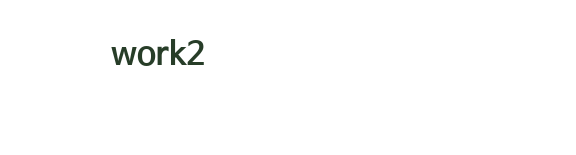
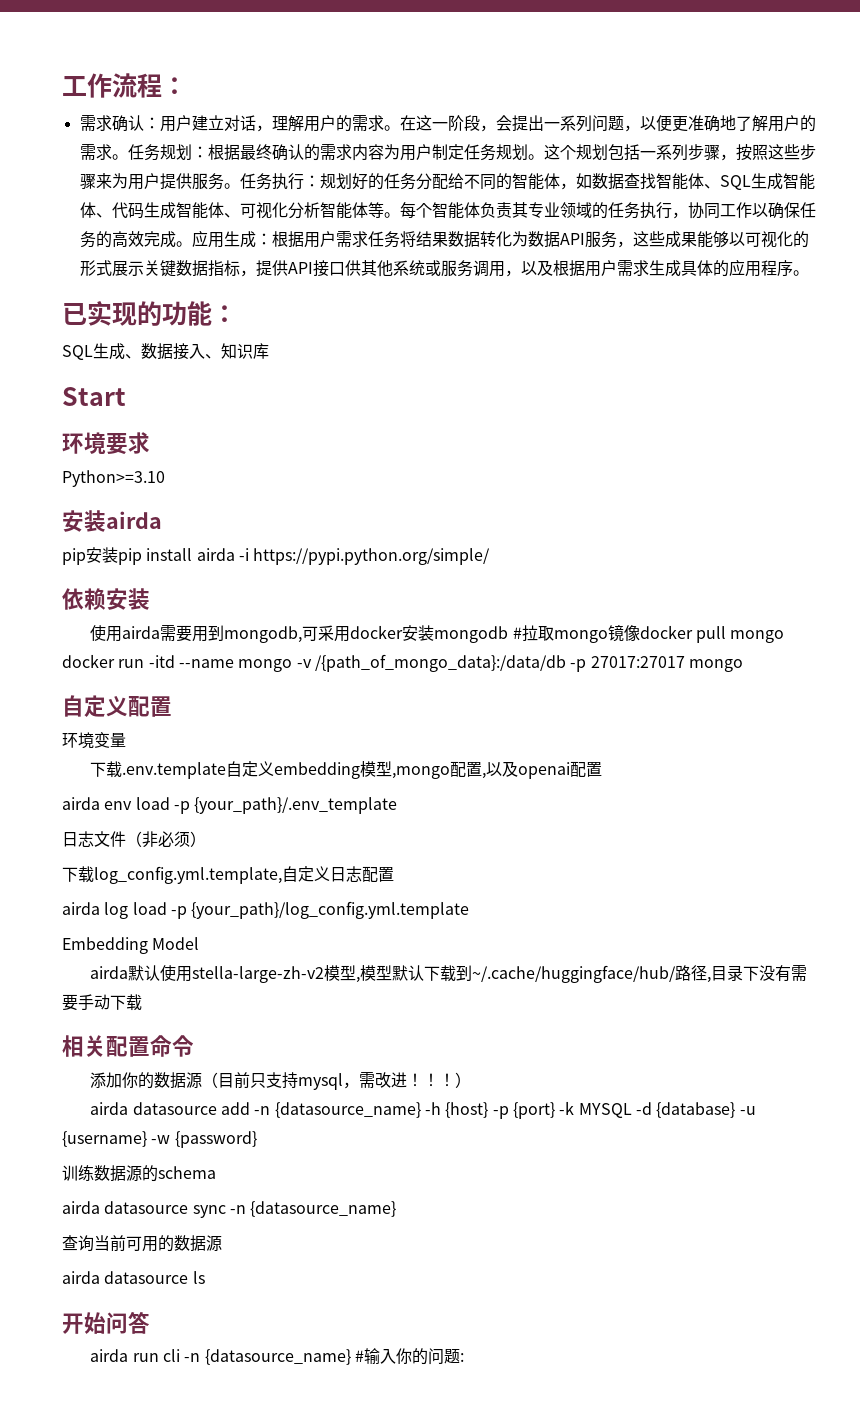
- work2
+ 工作流程：
+ 需求确认：用户建立对话，理解用户的需求。在这一阶段，会提出一系列问题，以便更准确地了解用户的需求。任务规划：根据最终确认的需求内容为用户制定任务规划。这个规划包括一系列步骤，按照这些步骤来为用户提供服务。任务执行：规划好的任务分配给不同的智能体，如数据查找智能体、SQL生成智能体、代码生成智能体、可视化分析智能体等。每个智能体负责其专业领域的任务执行，协同工作以确保任务的高效完成。应用生成：根据用户需求任务将结果数据转化为数据API服务，这些成果能够以可视化的形式展示关键数据指标，提供API接口供其他系统或服务调用，以及根据用户需求生成具体的应用程序。
+ 已实现的功能：
+ SQL生成、数据接入、知识库
+ Start
+ 环境要求
+ Python>=3.10
+ 安装airda
+ pip安装pip install airda -i https://pypi.python.org/simple/
+ 依赖安装
+ 使用airda需要用到mongodb,可采用docker安装mongodb #拉取mongo镜像docker pull mongo docker run -itd --name mongo -v /{path_of_mongo_data}:/data/db -p 27017:27017 mongo
+ 自定义配置
+ 环境变量
+ 下载.env.template自定义embedding模型,mongo配置,以及openai配置
+ airda env load -p {your_path}/.env_template
+ 日志文件（非必须）
+ 下载log_config.yml.template,自定义日志配置
+ airda log load -p {your_path}/log_config.yml.template
+ Embedding Model
+ airda默认使用stella-large-zh-v2模型,模型默认下载到~/.cache/huggingface/hub/路径,目录下没有需要手动下载
+ 相关配置命令
+ 添加你的数据源（目前只支持mysql，需改进！！！）
+ airda datasource add -n {datasource_name} -h {host} -p {port} -k MYSQL -d {database} -u {username} -w {password}
+ 训练数据源的schema
+ airda datasource sync -n {datasource_name}
+ 查询当前可用的数据源
+ airda datasource ls
+ 开始问答
+ airda run cli -n {datasource_name} #输入你的问题:

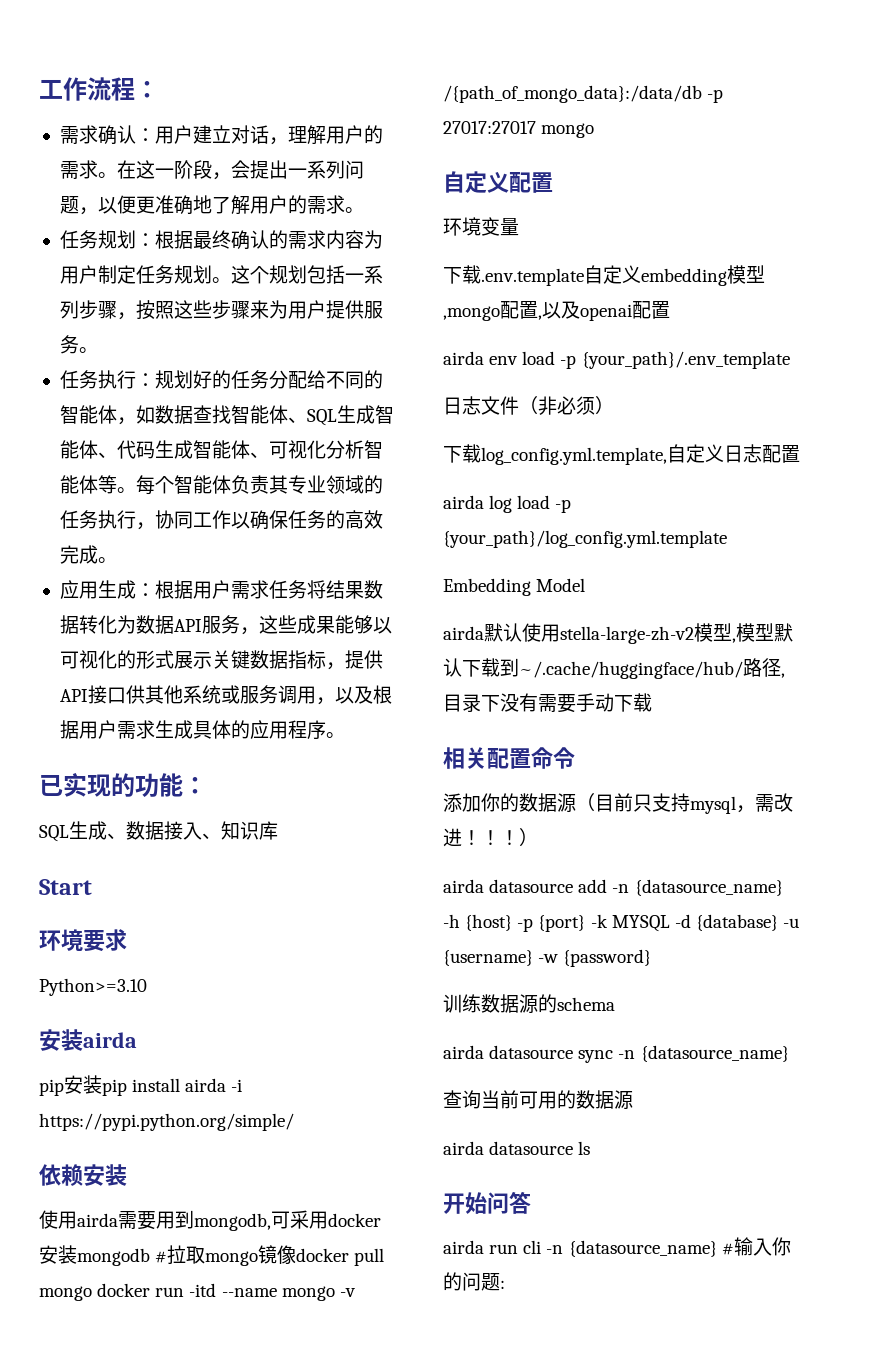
- 在这一阶段，会提出一系列问题，以便更准确地了解用户的需求。任务规划：根据最终确认的需求内容为用户制定任务规划。
+ 在这一阶段，会提出一系列问题，以便更准确地了解用户的需求。
+ 任务规划：根据最终确认的需求内容为用户制定任务规划。
- 这个规划包括一系列步骤，按照这些步骤来为用户提供服务。任务执行：规划好的任务分配给不同的智能体，如数据查找智能体、SQL生成智能体、代码生成智能体、可视化分析智能体等。
+ 这个规划包括一系列步骤，按照这些步骤来为用户提供服务。
+ 任务执行：规划好的任务分配给不同的智能体，如数据查找智能体、SQL生成智能体、代码生成智能体、可视化分析智能体等。
- 每个智能体负责其专业领域的任务执行，协同工作以确保任务的高效完成。应用生成：根据用户需求任务将结果数据转化为数据API服务，这些成果能够以可视化的形式展示关键数据指标，提供API接口供其他系统或服务调用，以及根据用户需求生成具体的应用程序。
+ 每个智能体负责其专业领域的任务执行，协同工作以确保任务的高效完成。
+ 应用生成：根据用户需求任务将结果数据转化为数据API服务，这些成果能够以可视化的形式展示关键数据指标，提供API接口供其他系统或服务调用，以及根据用户需求生成具体的应用程序。

